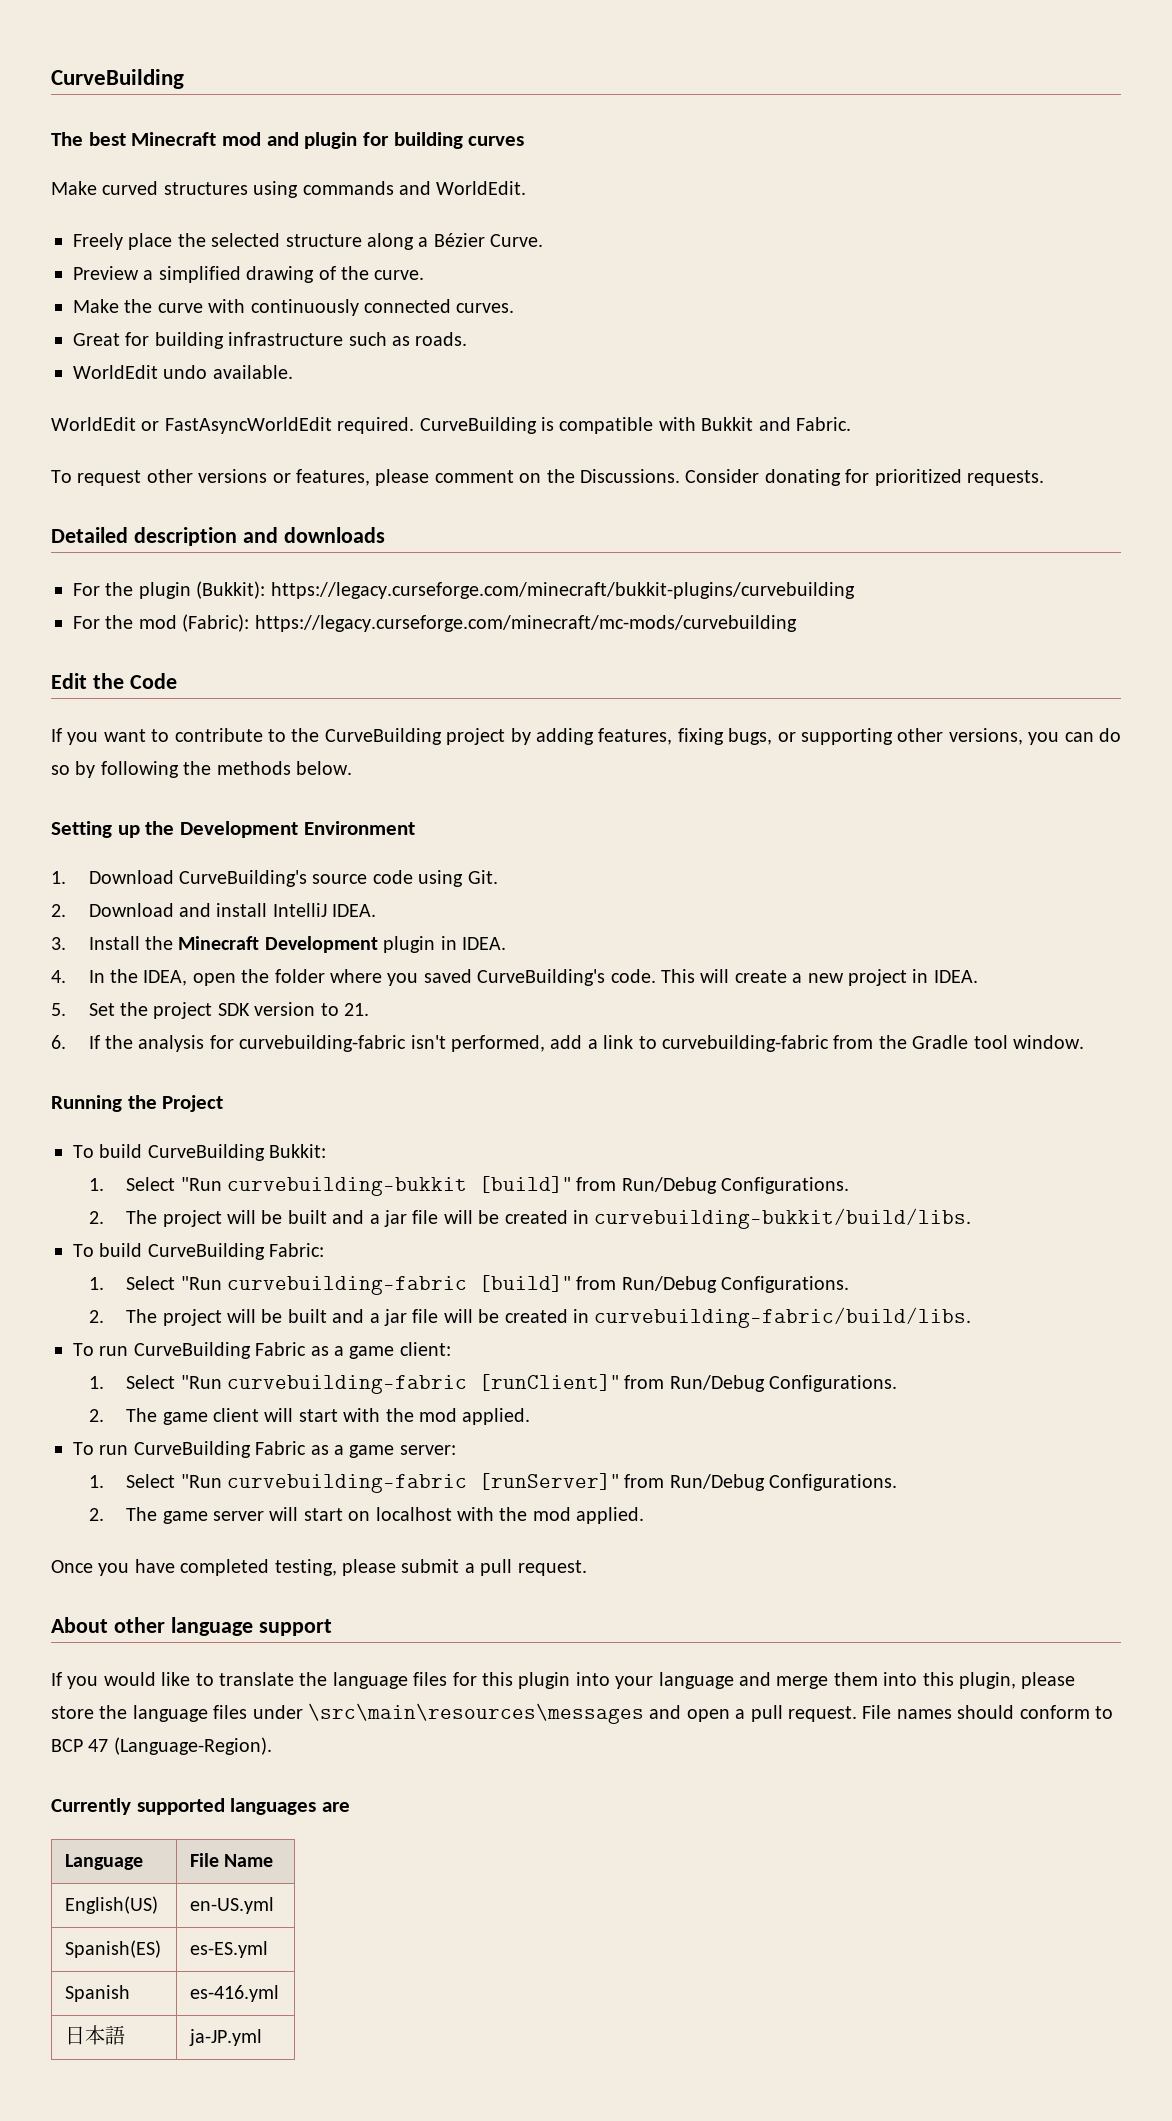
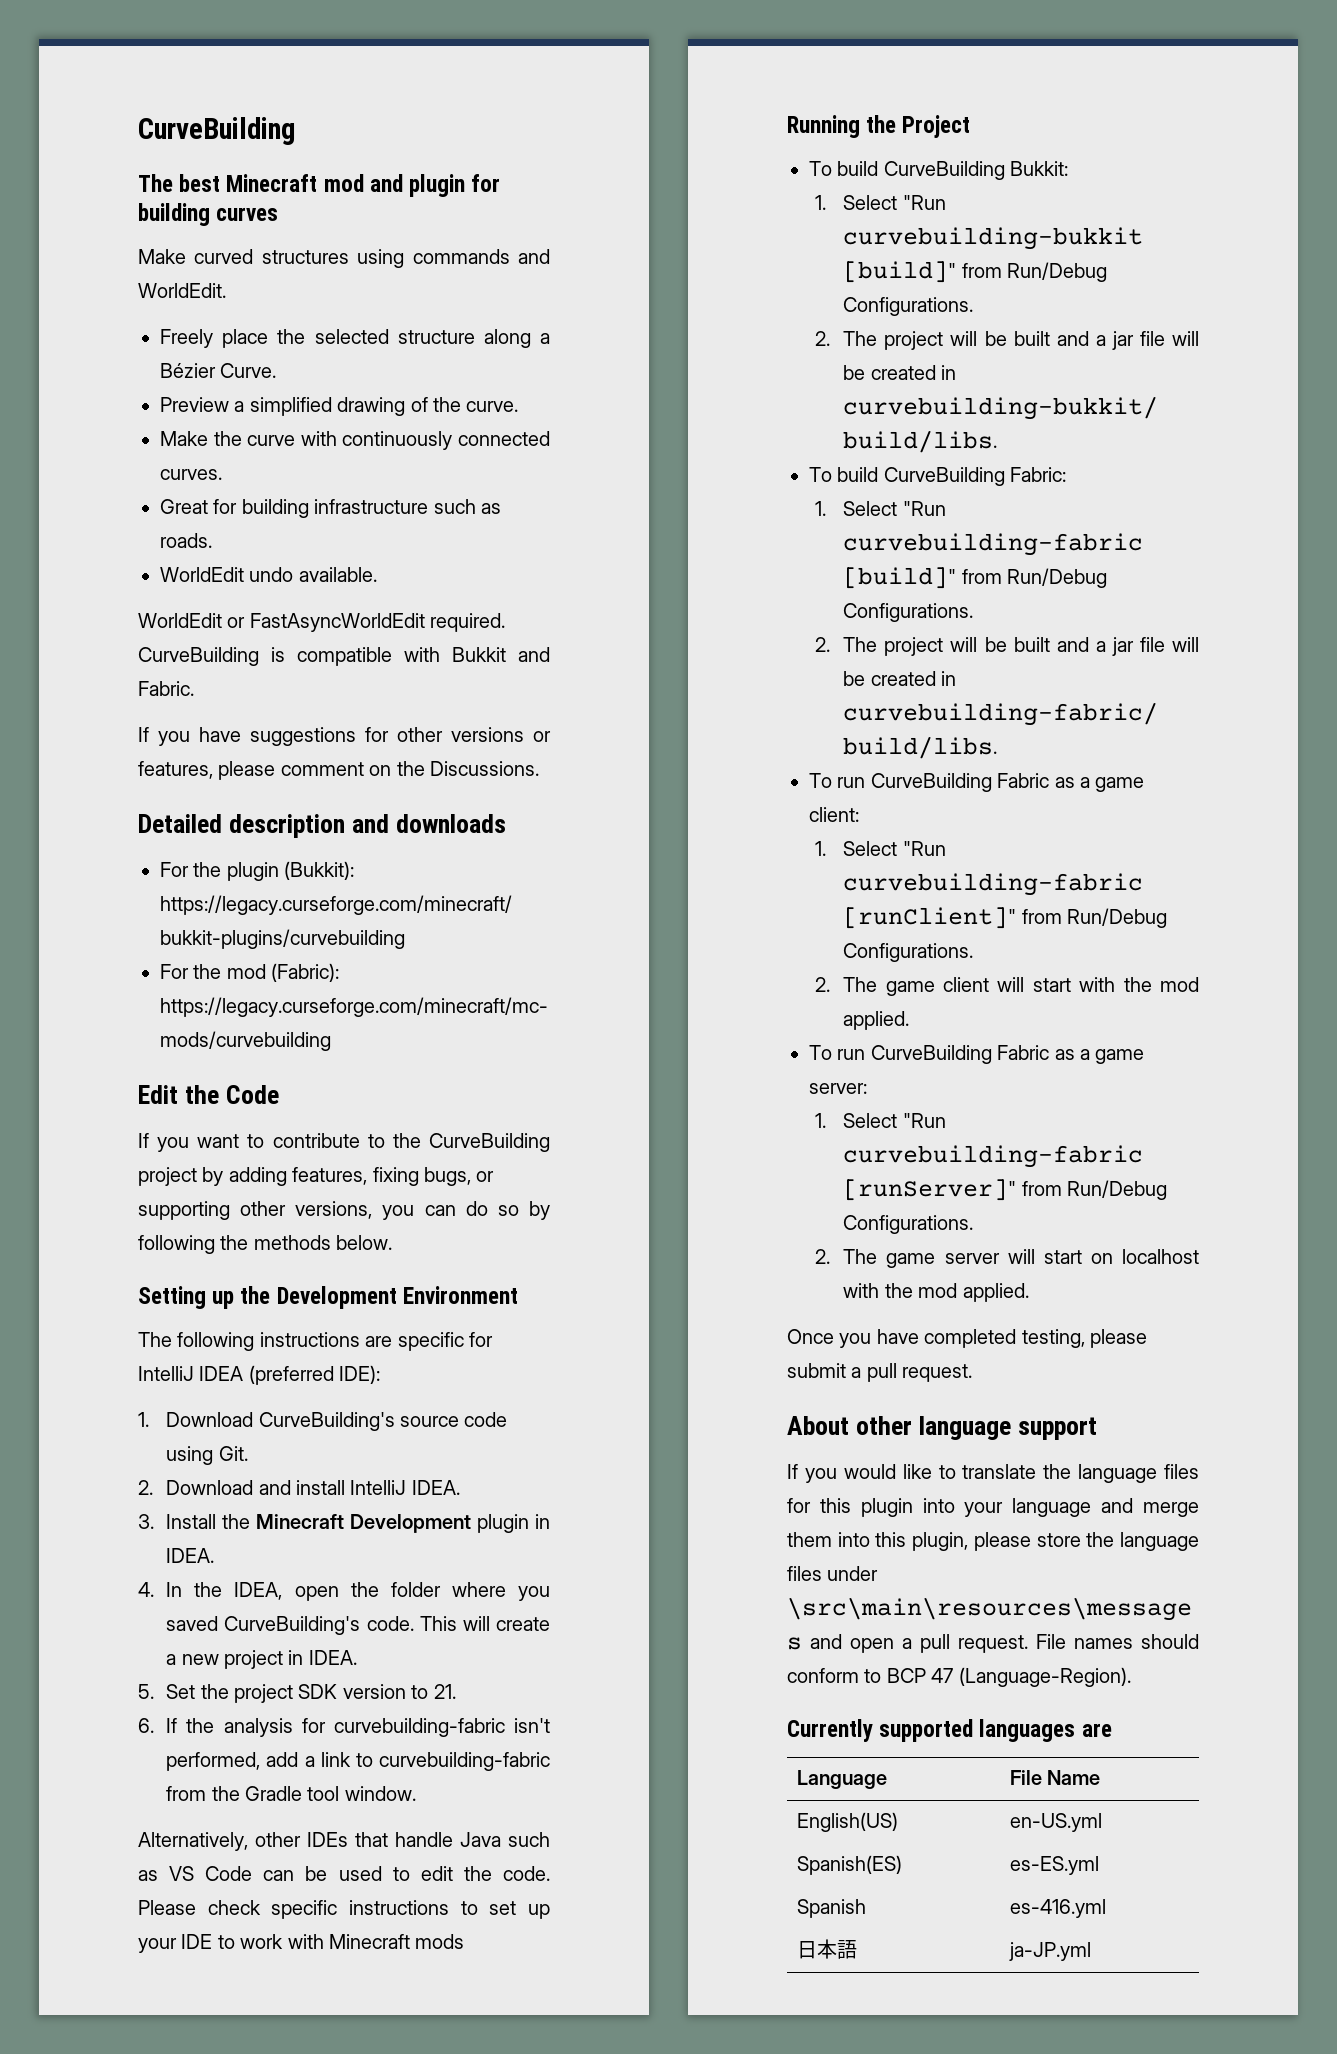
- To request other versions or features, please comment on the Discussions. Consider donating for prioritized requests.
+ If you have suggestions for other versions or features, please comment on the Discussions.
+ The following instructions are specific for IntelliJ IDEA (preferred IDE):
+ Alternatively, other IDEs that handle Java such as VS Code can be used to edit the code. Please check specific instructions to set up your IDE to work with Minecraft mods

